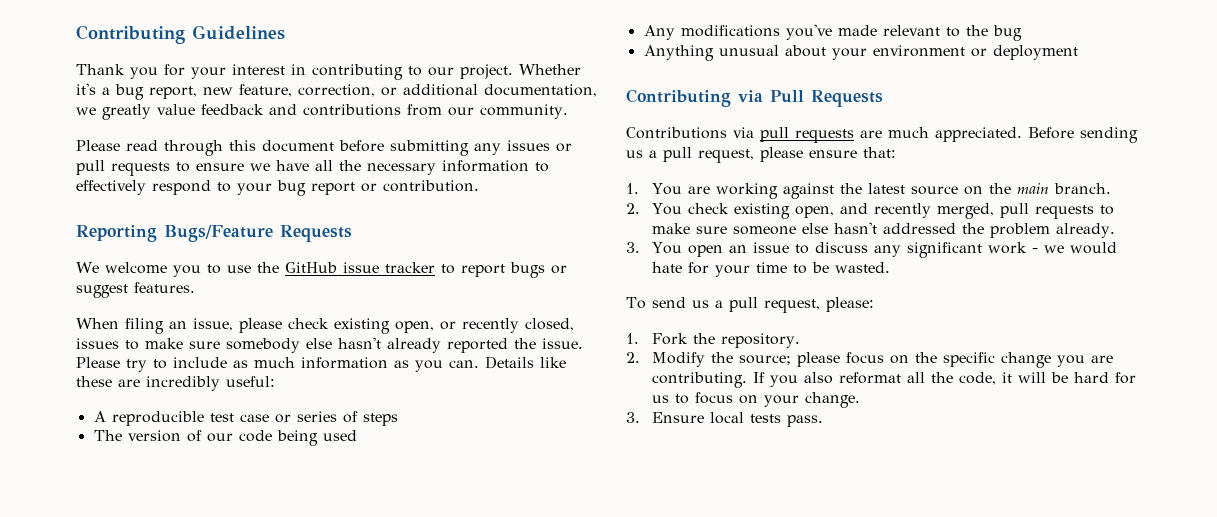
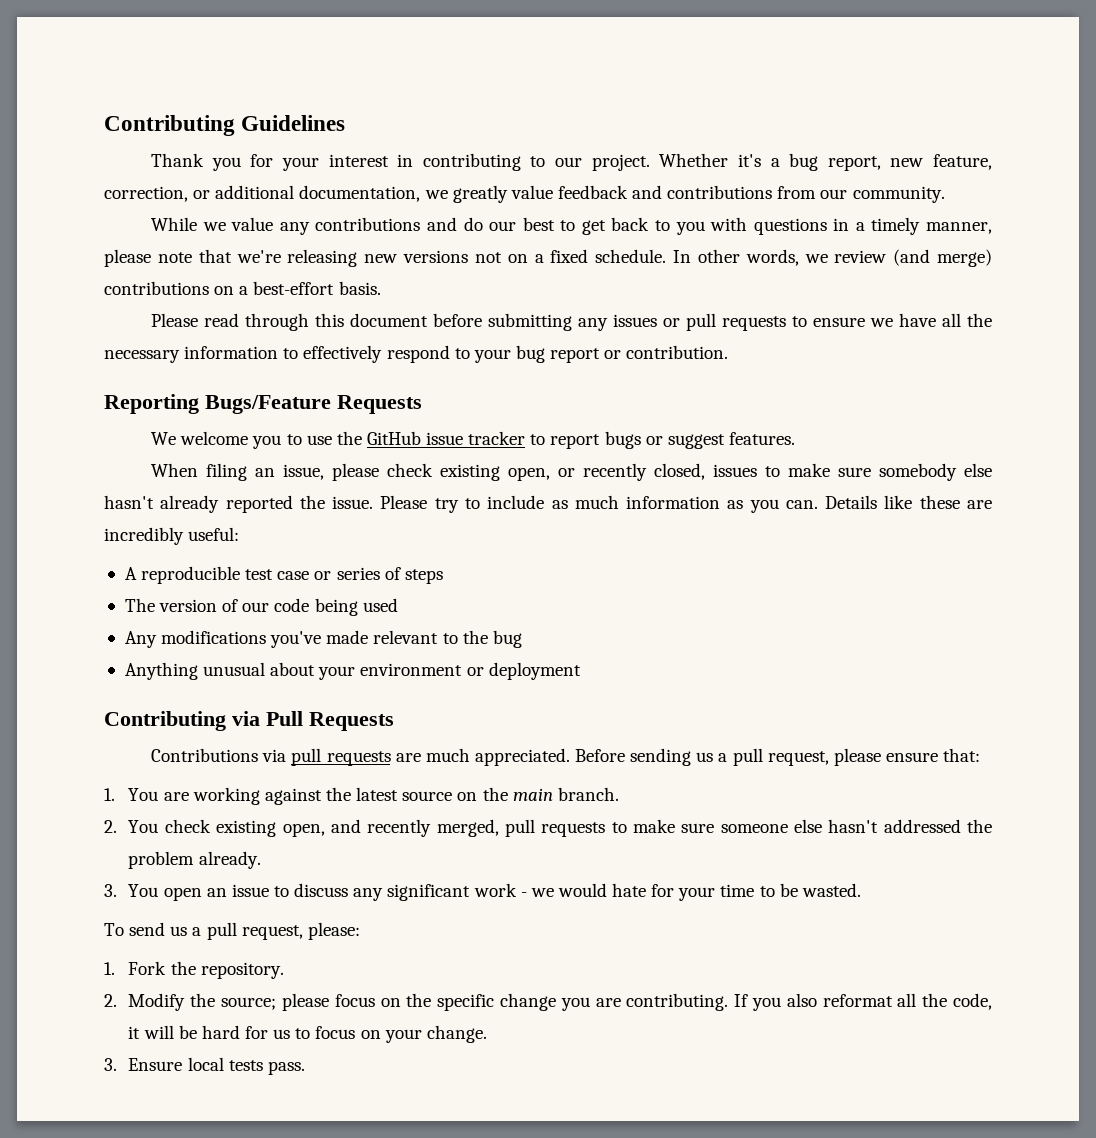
+ While we value any contributions and do our best to get back to you with questions in a timely manner, please note that we're releasing new versions not on a fixed schedule. In other words, we review (and merge) contributions on a best-effort basis.

